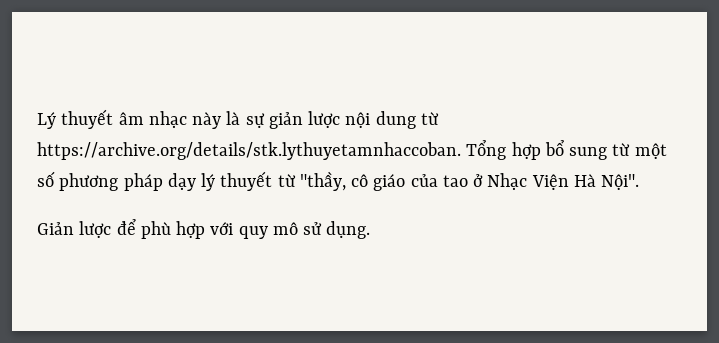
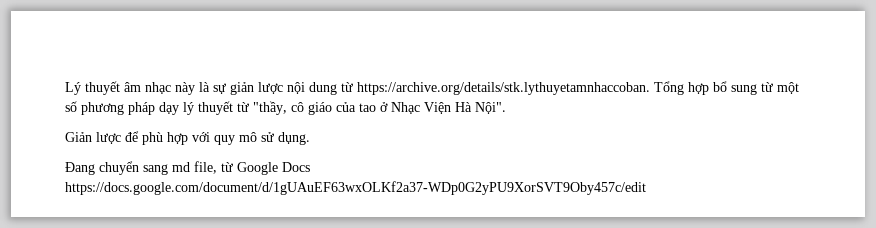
+ Đang chuyển sang md file, từ Google Docs https://docs.google.com/document/d/1gUAuEF63wxOLKf2a37-WDp0G2yPU9XorSVT9Oby457c/edit

